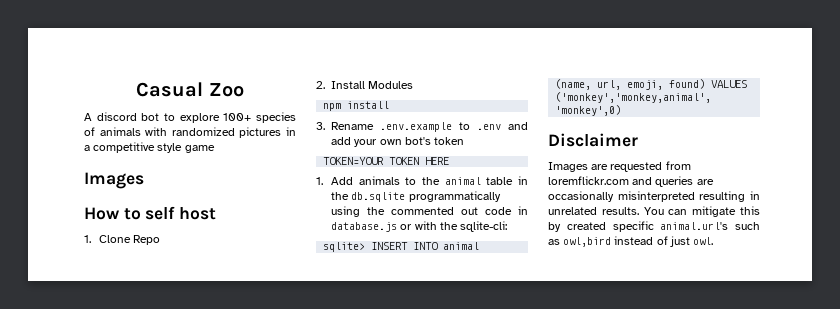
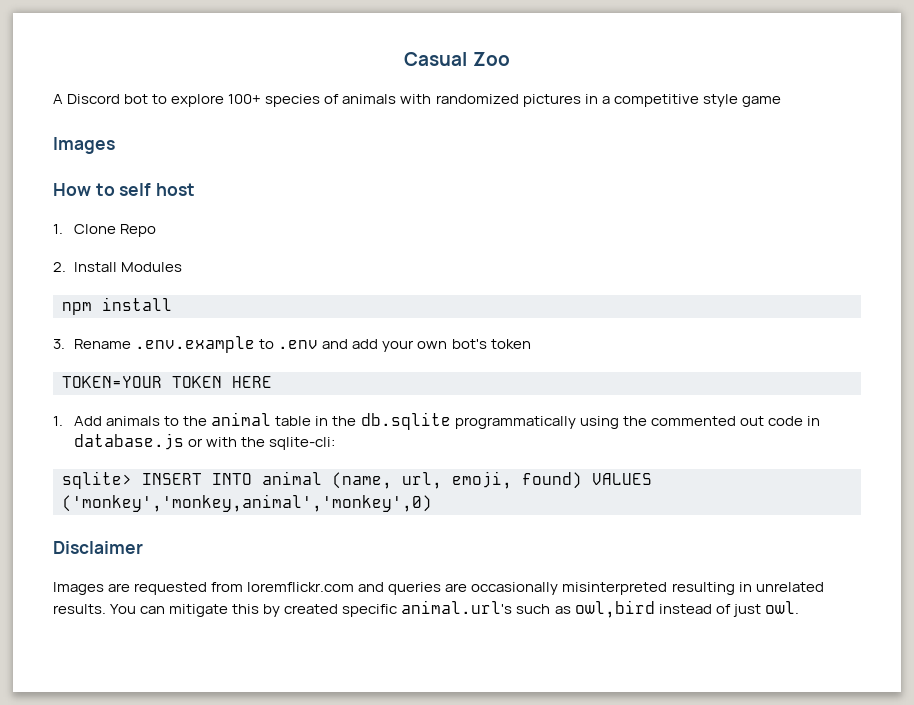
- A discord bot to explore 100+ species of animals with randomized pictures in a competitive style game
+ A Discord bot to explore 100+ species of animals with randomized pictures in a competitive style game

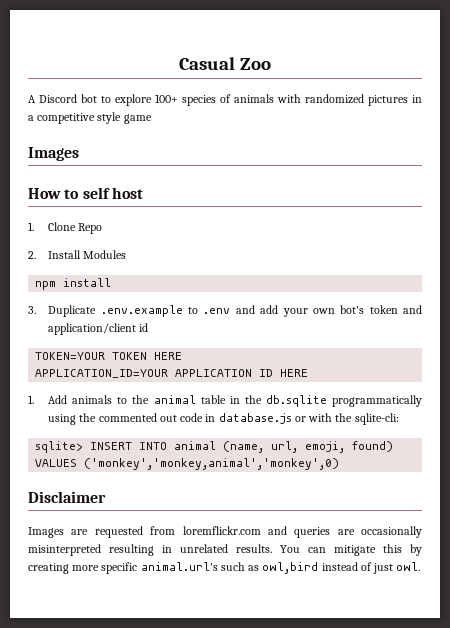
- 3. Rename .env.example to .env and add your own bot's token
+ 3. Duplicate .env.example to .env and add your own bot's token and application/client id
+ APPLICATION_ID=YOUR APPLICATION ID HERE
- You can mitigate this by created specific animal.url's such as owl,bird instead of just owl.
+ You can mitigate this by creating more specific animal.url's such as owl,bird instead of just owl.

